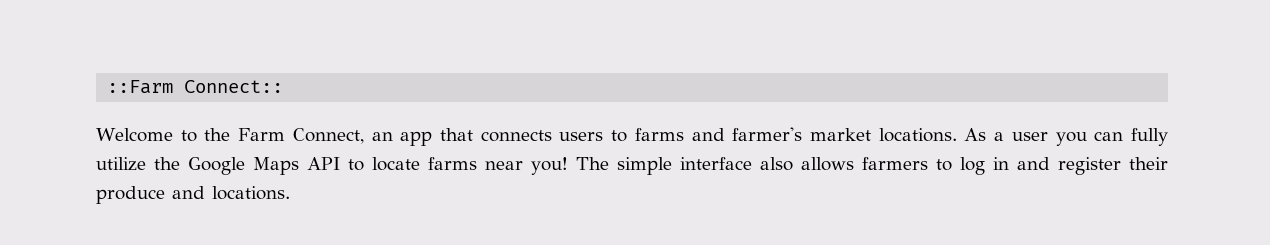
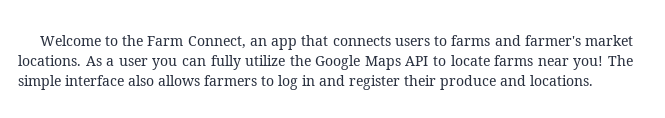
- ::Farm Connect::

